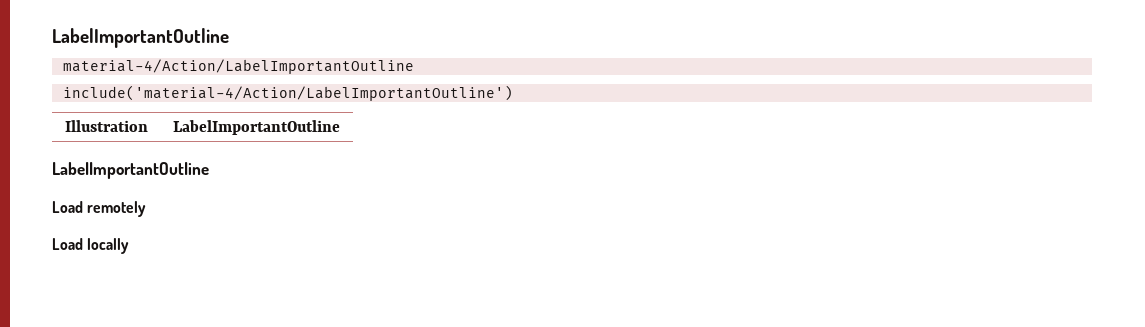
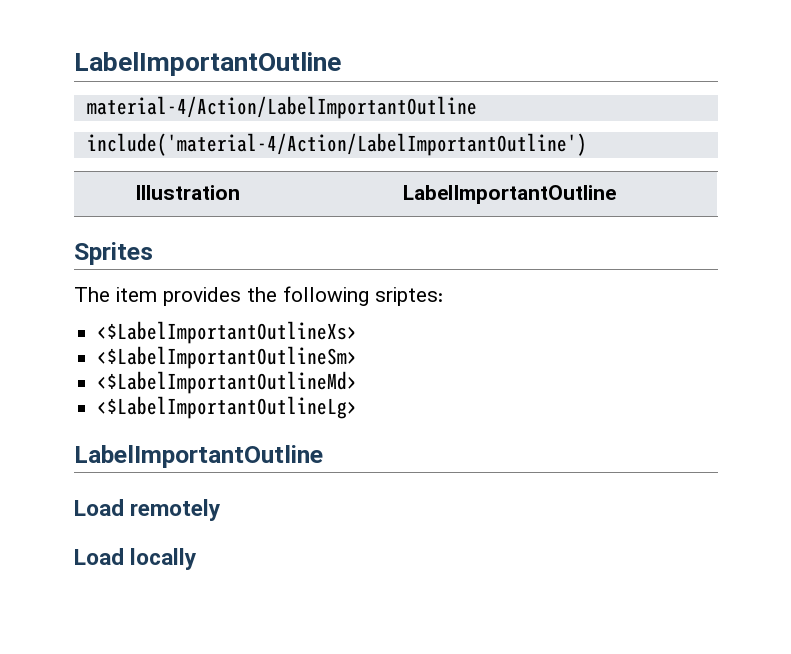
+ Sprites
+ The item provides the following sriptes:
+ <$LabelImportantOutlineXs>
+ <$LabelImportantOutlineSm>
+ <$LabelImportantOutlineMd>
+ <$LabelImportantOutlineLg>

